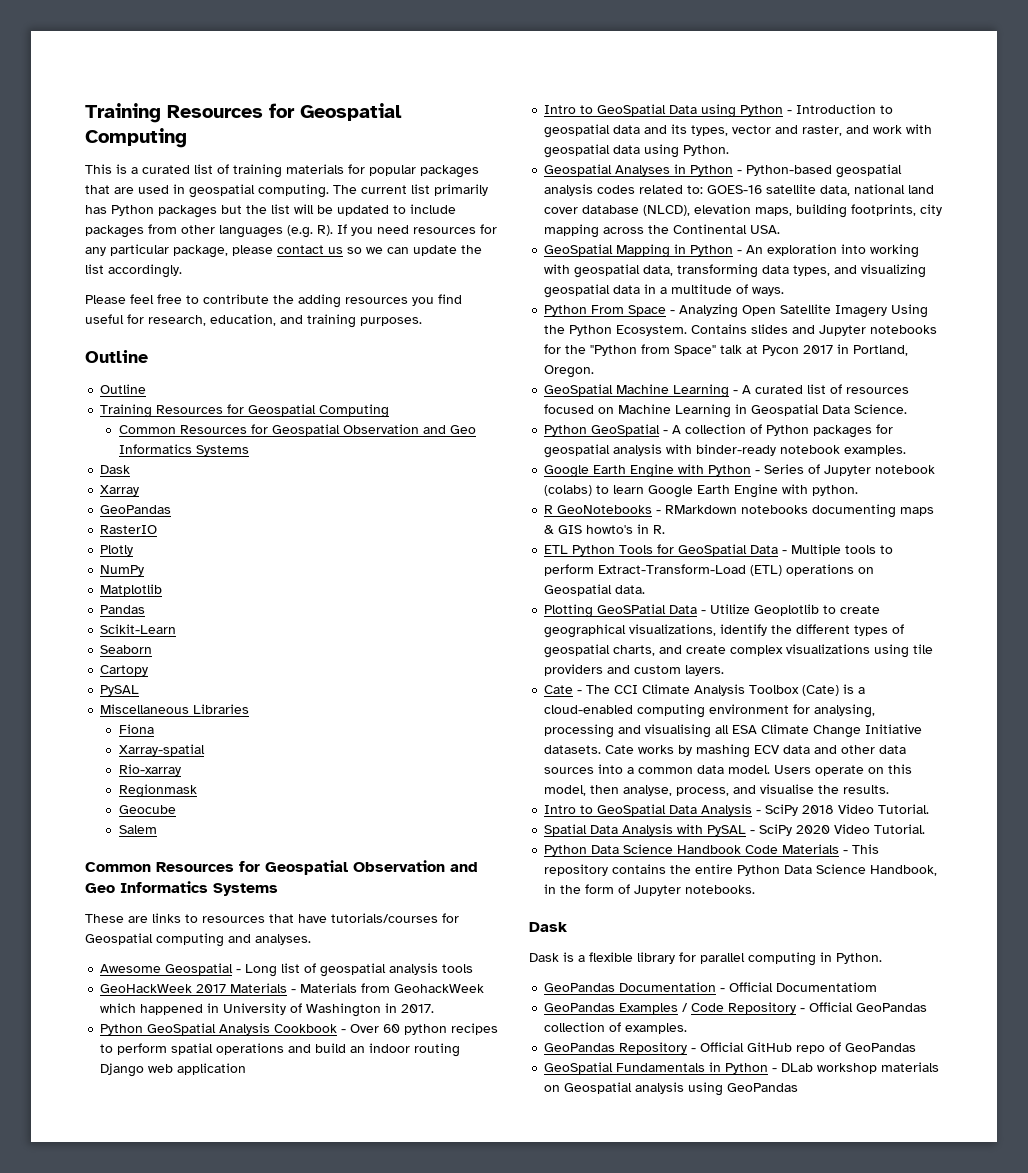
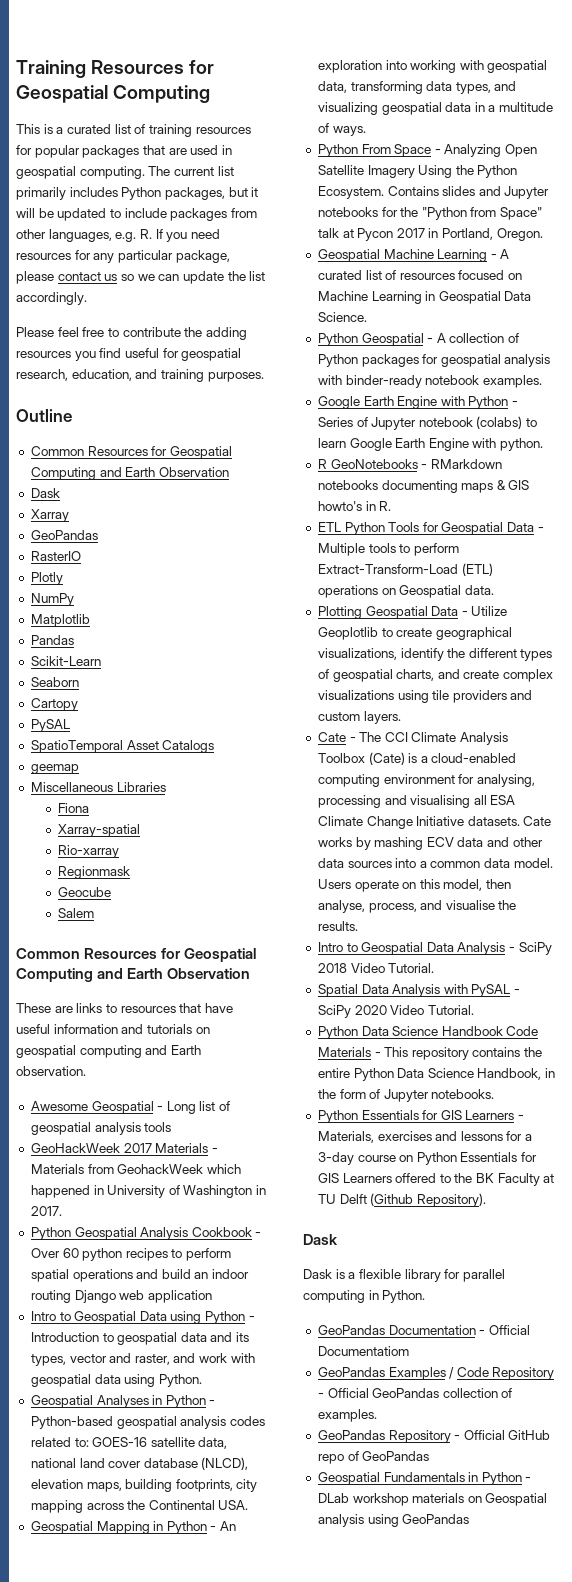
- This is a curated list of training materials for popular packages that are used in geospatial computing.
+ This is a curated list of training resources for popular packages that are used in geospatial computing.
- The current list primarily has Python packages but the list will be updated to include packages from other languages (e.g. R). If you need resources for any particular package, please contact us so we can update the list accordingly.
+ The current list primarily includes Python packages, but it will be updated to include packages from other languages, e.g. R. If you need resources for any particular package, please contact us so we can update the list accordingly.
- Please feel free to contribute the adding resources you find useful for research, education, and training purposes.
+ Please feel free to contribute the adding resources you find useful for geospatial research, education, and training purposes.
  Outline
- Outline
- Training Resources for Geospatial Computing
- Common Resources for Geospatial Observation and Geo Informatics Systems
+ Common Resources for Geospatial Computing and Earth Observation
+ SpatioTemporal Asset Catalogs
+ geemap
  Salem
- Common Resources for Geospatial Observation and Geo Informatics Systems
+ Common Resources for Geospatial Computing and Earth Observation
- These are links to resources that have tutorials/courses for Geospatial computing and analyses.
+ These are links to resources that have useful information and tutorials on geospatial computing and Earth observation.
- Python GeoSpatial Analysis Cookbook - Over 60 python recipes to perform spatial operations and build an indoor routing Django web application
+ Python Geospatial Analysis Cookbook - Over 60 python recipes to perform spatial operations and build an indoor routing Django web application
- Intro to GeoSpatial Data using Python - Introduction to geospatial data and its types, vector and raster, and work with geospatial data using Python.
+ Intro to Geospatial Data using Python - Introduction to geospatial data and its types, vector and raster, and work with geospatial data using Python.
- GeoSpatial Mapping in Python - An exploration into working with geospatial data, transforming data types, and visualizing geospatial data in a multitude of ways.
+ Geospatial Mapping in Python - An exploration into working with geospatial data, transforming data types, and visualizing geospatial data in a multitude of ways.
- GeoSpatial Machine Learning - A curated list of resources focused on Machine Learning in Geospatial Data Science.
+ Geospatial Machine Learning - A curated list of resources focused on Machine Learning in Geospatial Data Science.
- Python GeoSpatial - A collection of Python packages for geospatial analysis with binder-ready notebook examples.
+ Python Geospatial - A collection of Python packages for geospatial analysis with binder-ready notebook examples.
- ETL Python Tools for GeoSpatial Data - Multiple tools to perform Extract-Transform-Load (ETL) operations on Geospatial data.
+ ETL Python Tools for Geospatial Data - Multiple tools to perform Extract-Transform-Load (ETL) operations on Geospatial data.
- Plotting GeoSPatial Data - Utilize Geoplotlib to create geographical visualizations, identify the different types of geospatial charts, and create complex visualizations using tile providers and custom layers.
+ Plotting Geospatial Data - Utilize Geoplotlib to create geographical visualizations, identify the different types of geospatial charts, and create complex visualizations using tile providers and custom layers.
- Intro to GeoSpatial Data Analysis - SciPy 2018 Video Tutorial.
+ Intro to Geospatial Data Analysis - SciPy 2018 Video Tutorial.
+ Python Essentials for GIS Learners - Materials, exercises and lessons for a 3-day course on Python Essentials for GIS Learners offered to the BK Faculty at TU Delft (Github Repository).
- GeoSpatial Fundamentals in Python - DLab workshop materials on Geospatial analysis using GeoPandas
+ Geospatial Fundamentals in Python - DLab workshop materials on Geospatial analysis using GeoPandas

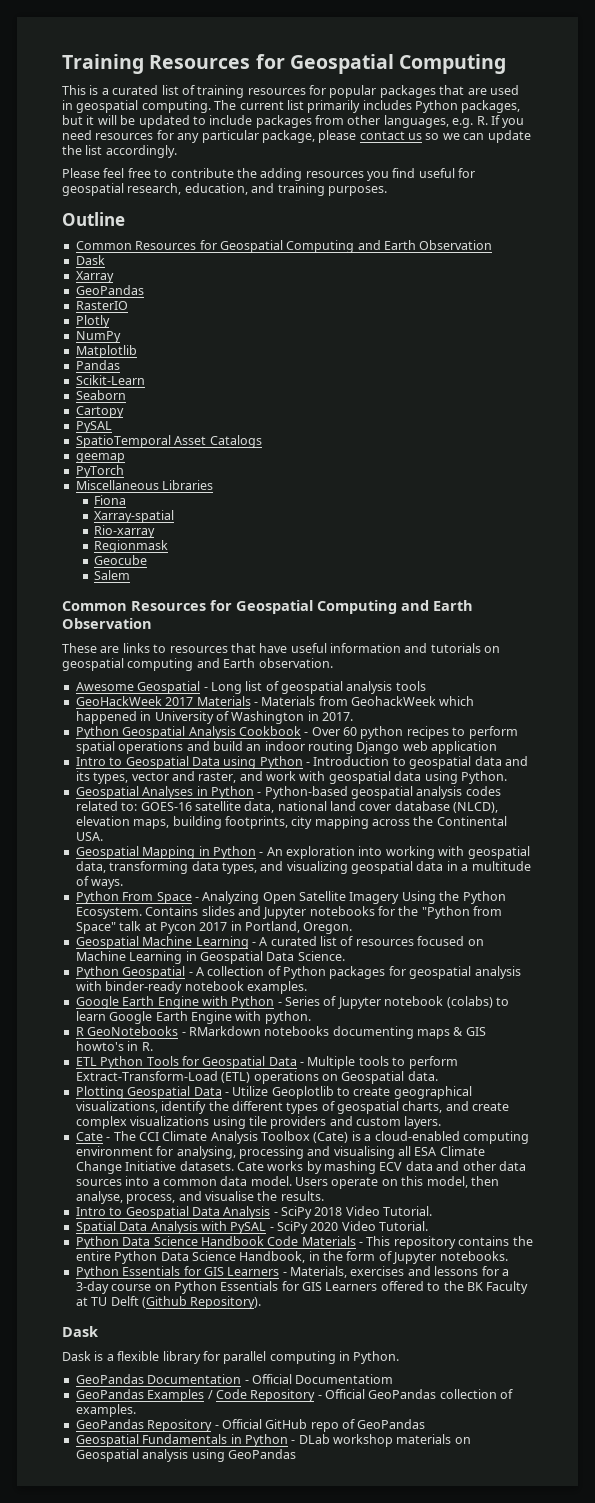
+ PyTorch

